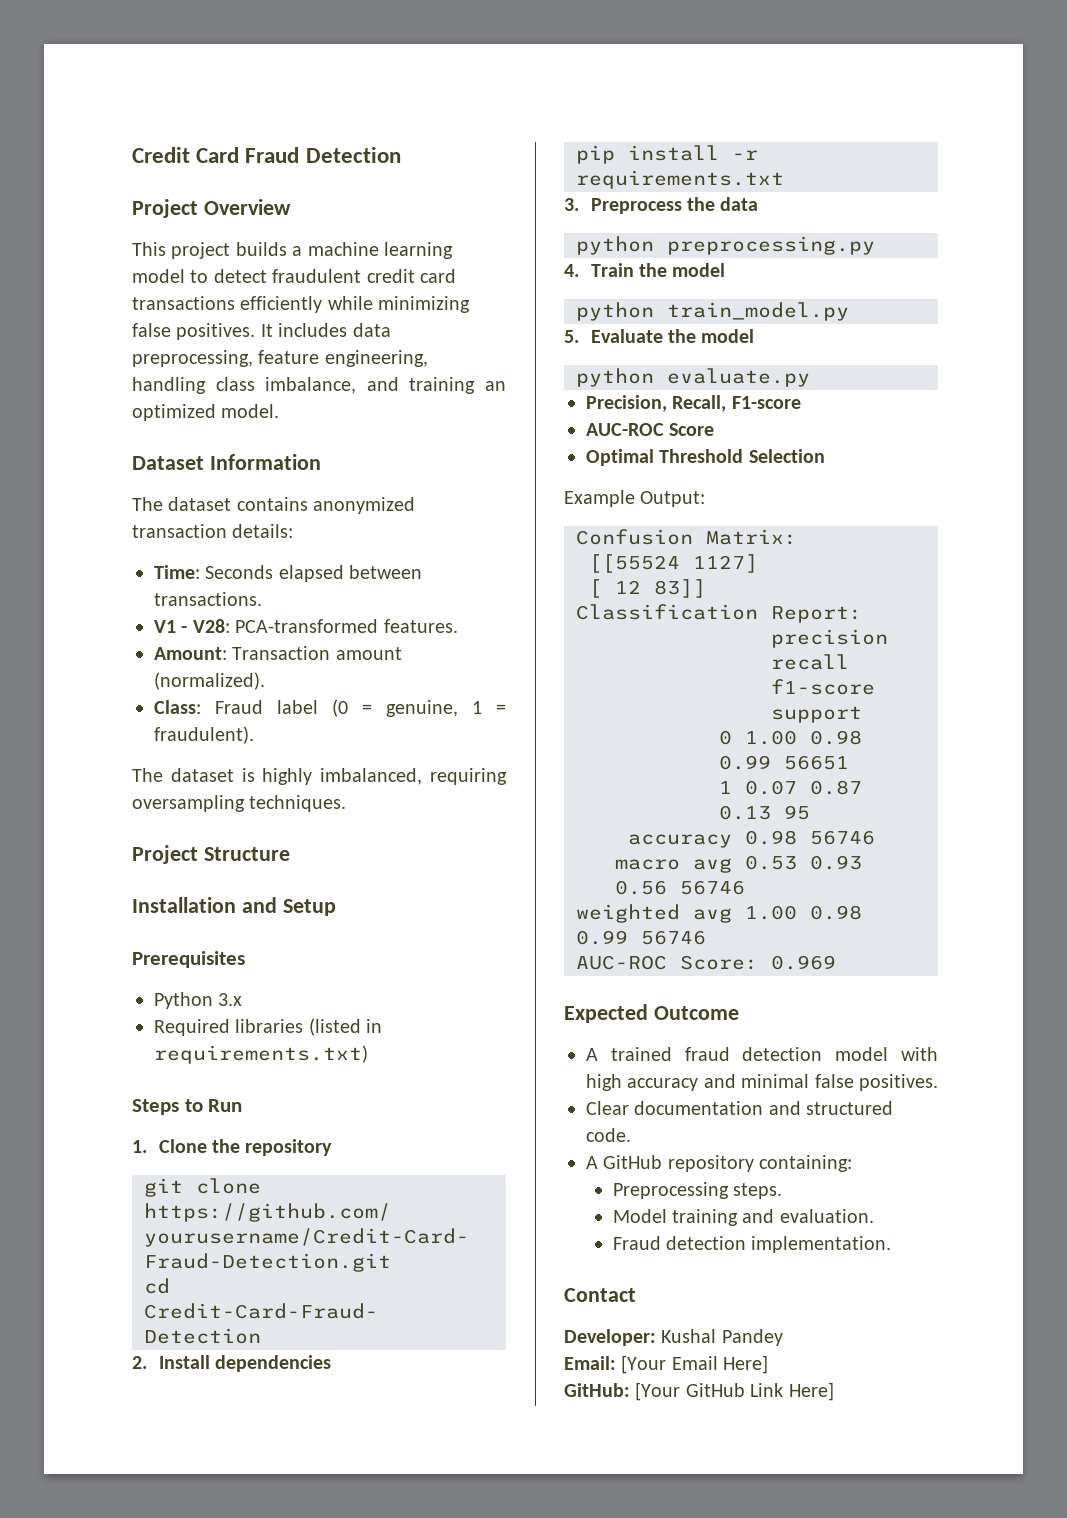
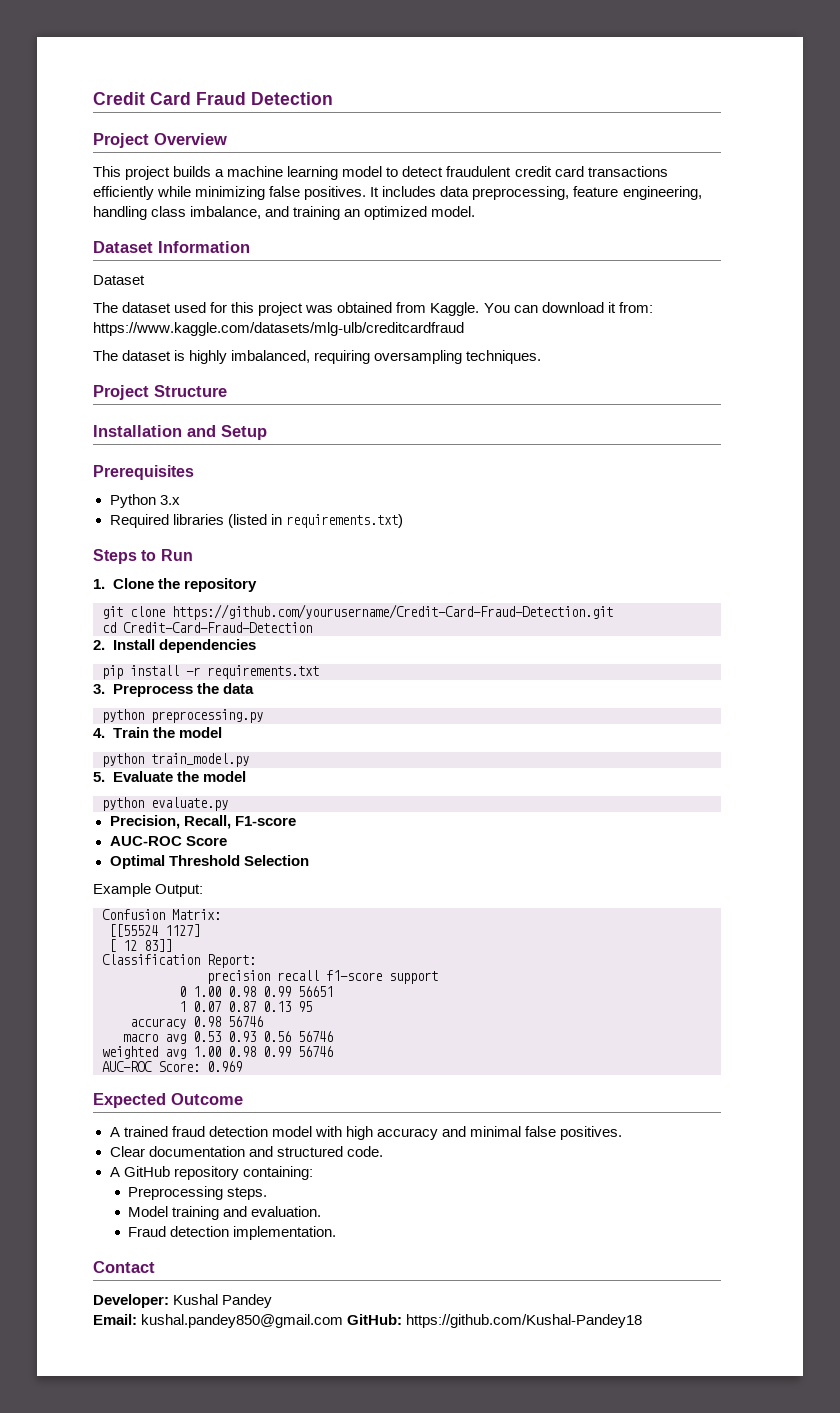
  Dataset Information
- The dataset contains anonymized transaction details:
- Time: Seconds elapsed between transactions.
- V1 - V28: PCA-transformed features.
- Amount: Transaction amount (normalized).
- Class: Fraud label (0 = genuine, 1 = fraudulent).
+ Dataset
+ The dataset used for this project was obtained from Kaggle. You can download it from: https://www.kaggle.com/datasets/mlg-ulb/creditcardfraud
- Email: [Your Email Here]
- GitHub: [Your GitHub Link Here]
+ Email: kushal.pandey850@gmail.com GitHub: https://github.com/Kushal-Pandey18

